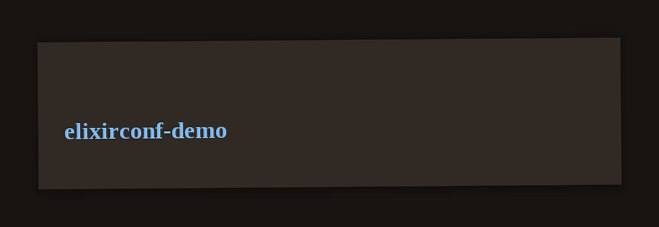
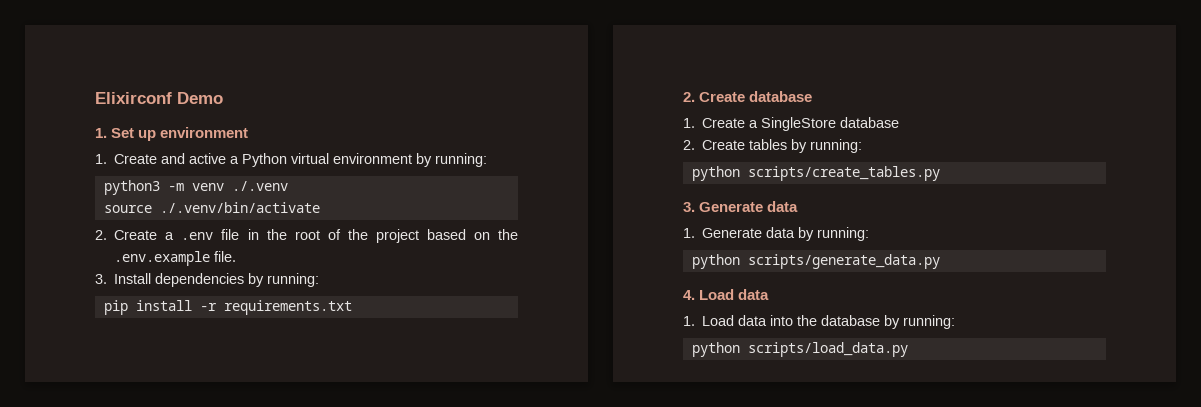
- elixirconf-demo
+ Elixirconf Demo
+ 1. Set up environment
+ 1. Create and active a Python virtual environment by running:
+ python3 -m venv ./.venv
+ source ./.venv/bin/activate
+ 2. Create a .env file in the root of the project based on the .env.example file.
+ 3. Install dependencies by running:
+ pip install -r requirements.txt
+ 2. Create database
+ 1. Create a SingleStore database
+ 2. Create tables by running:
+ python scripts/create_tables.py
+ 3. Generate data
+ 1. Generate data by running:
+ python scripts/generate_data.py
+ 4. Load data
+ 1. Load data into the database by running:
+ python scripts/load_data.py

